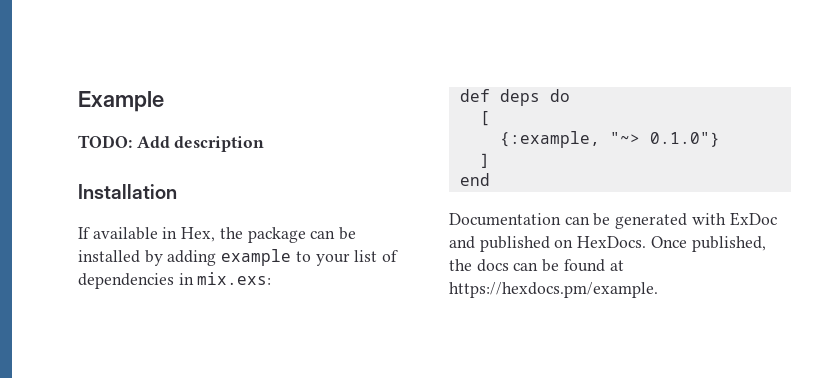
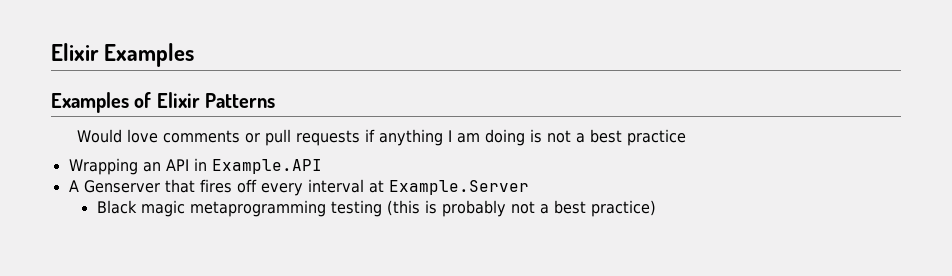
- Example
- TODO: Add description
- Installation
- If available in Hex, the package can be installed by adding example to your list of dependencies in mix.exs:
- def deps do
- [
- {:example, "~> 0.1.0"}
- ]
- end
- Documentation can be generated with ExDoc and published on HexDocs. Once published, the docs can be found at https://hexdocs.pm/example.
+ Elixir Examples
+ Examples of Elixir Patterns
+ Would love comments or pull requests if anything I am doing is not a best practice
+ Wrapping an API in Example.API
+ A Genserver that fires off every interval at Example.Server
+ Black magic metaprogramming testing (this is probably not a best practice)

